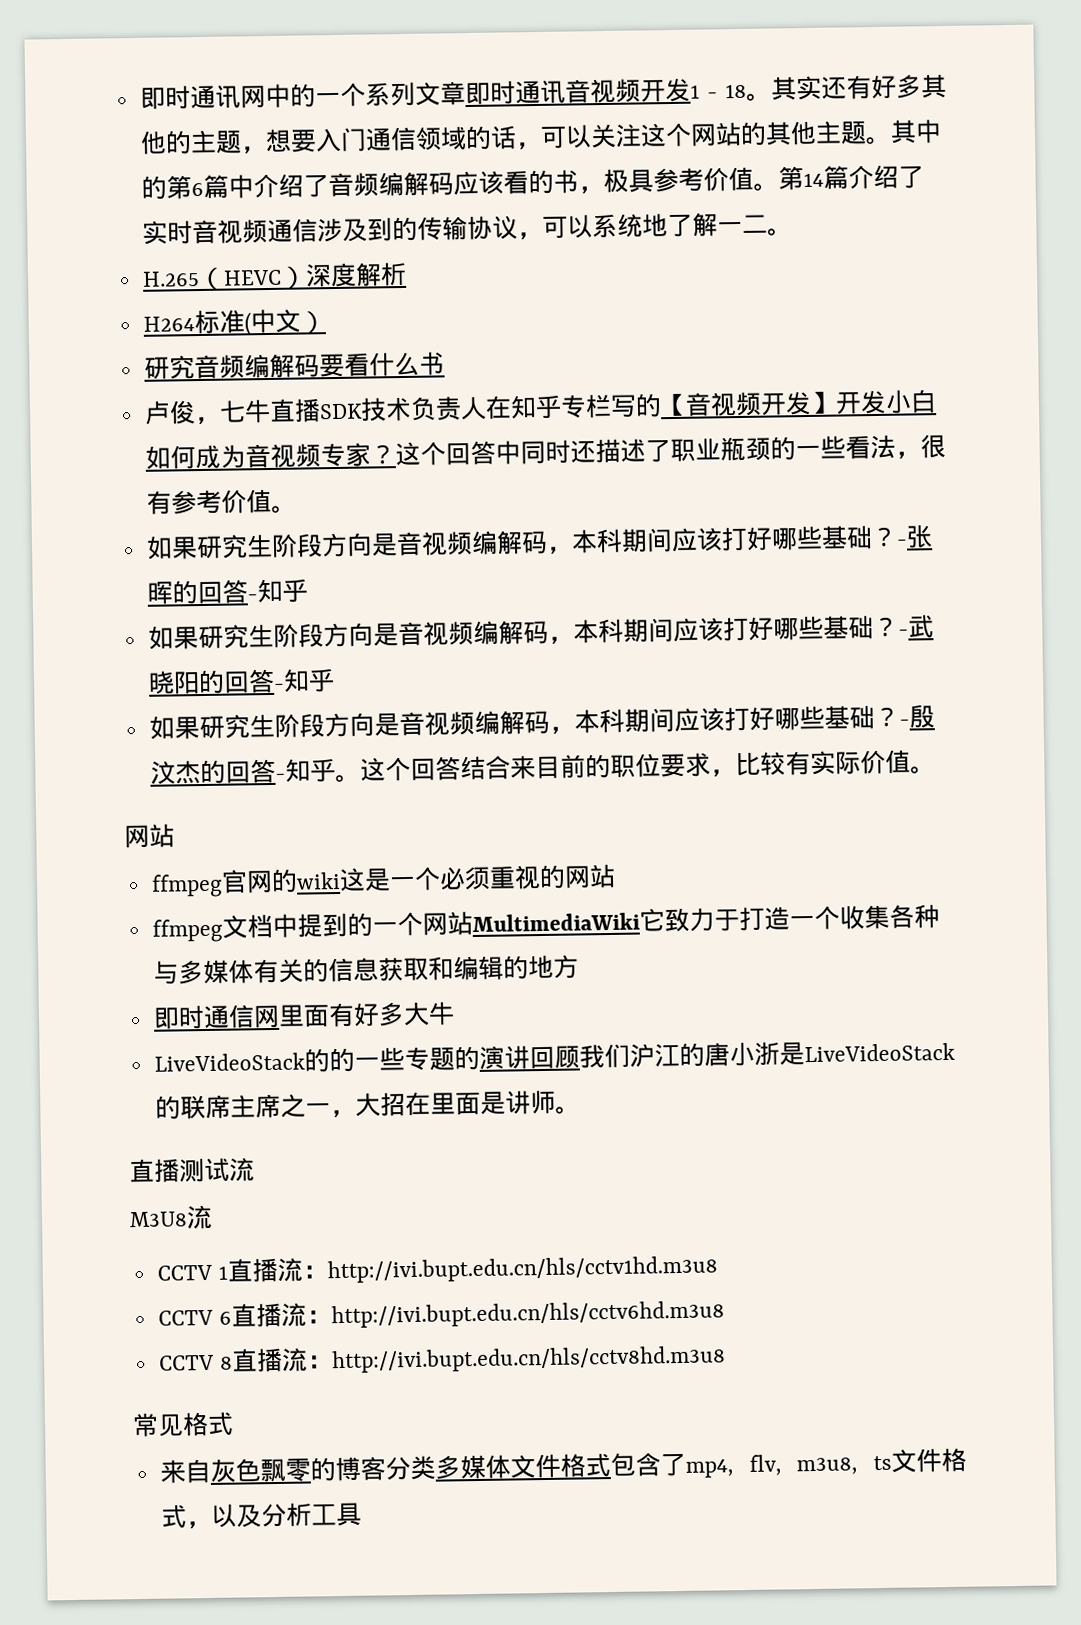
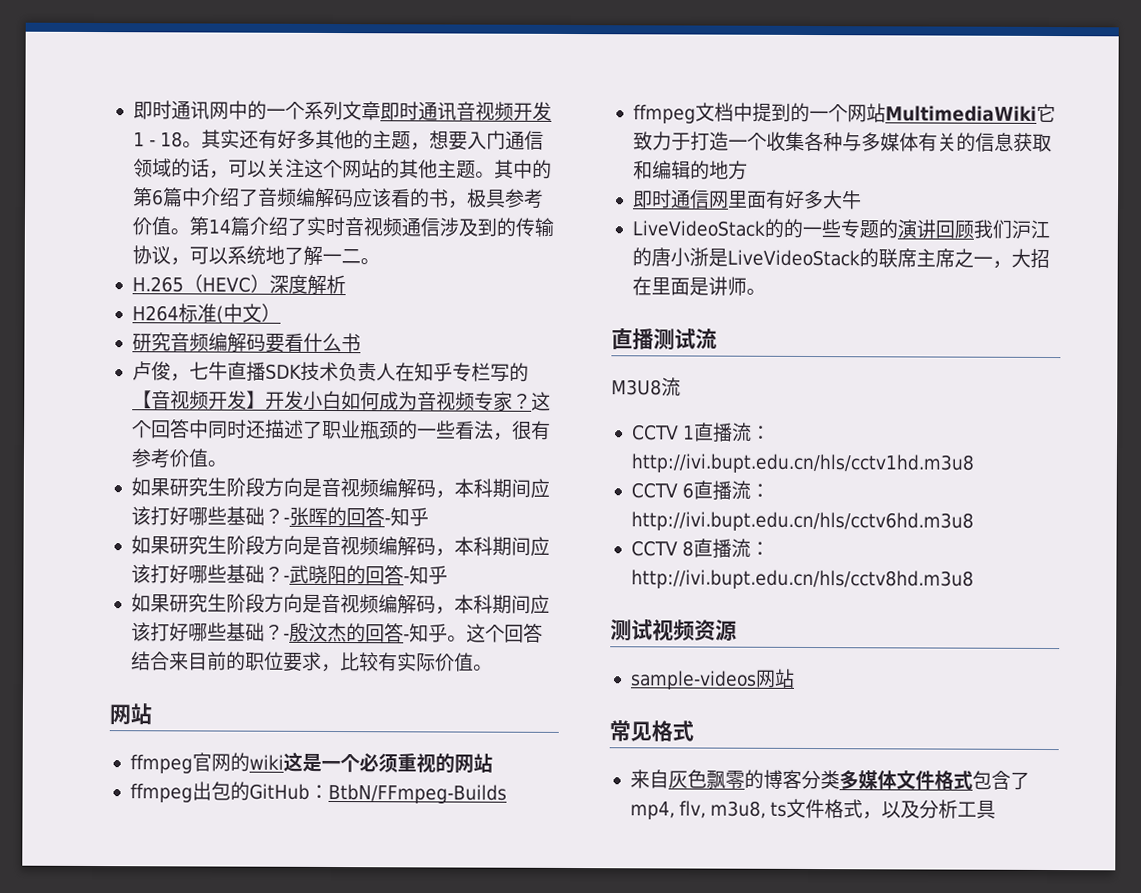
+ ffmpeg出包的GitHub：BtbN/FFmpeg-Builds
+ 测试视频资源
+ sample-videos网站

